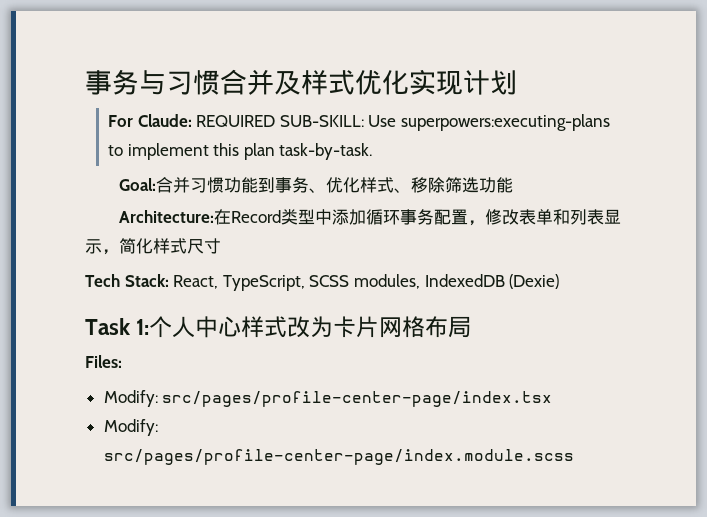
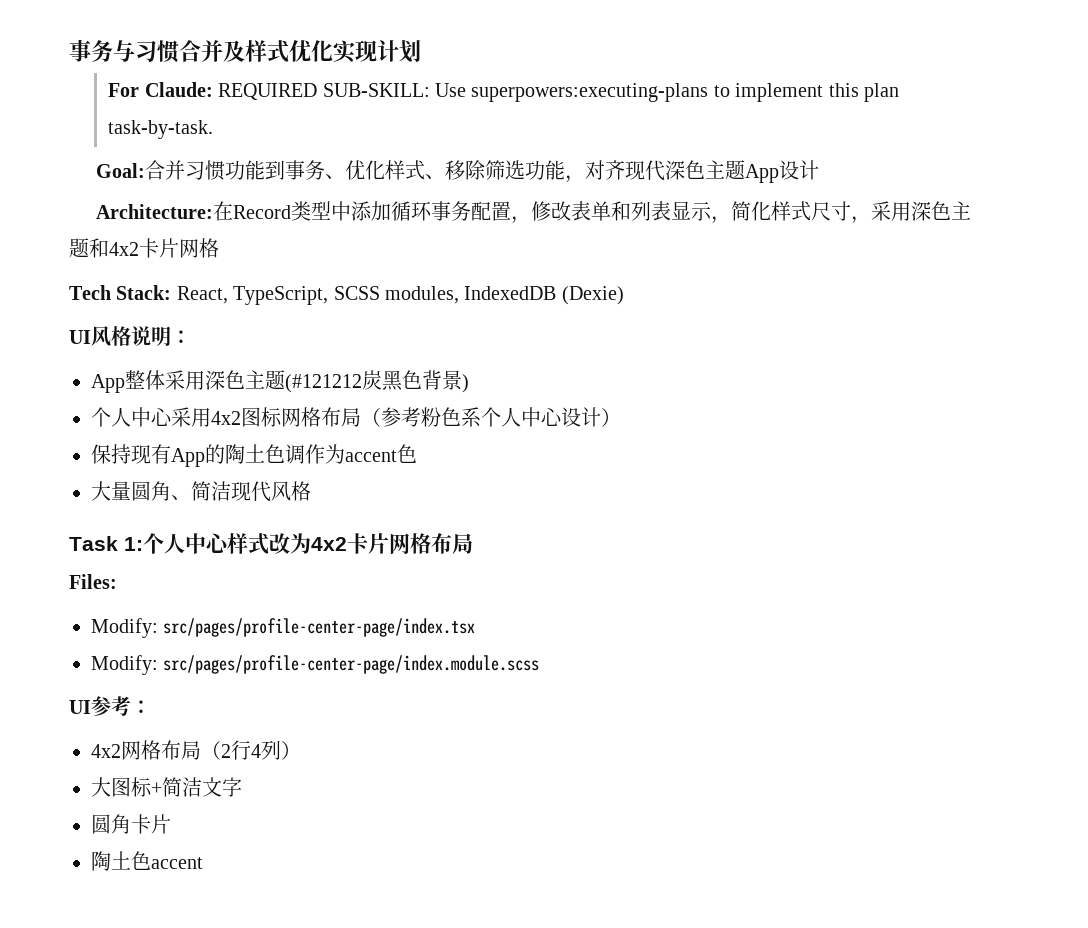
- Goal:合并习惯功能到事务、优化样式、移除筛选功能
+ Goal:合并习惯功能到事务、优化样式、移除筛选功能，对齐现代深色主题App设计
- Architecture:在Record类型中添加循环事务配置，修改表单和列表显示，简化样式尺寸
+ Architecture:在Record类型中添加循环事务配置，修改表单和列表显示，简化样式尺寸，采用深色主题和4x2卡片网格
+ UI风格说明：
+ App整体采用深色主题(#121212炭黑色背景)
+ 个人中心采用4x2图标网格布局（参考粉色系个人中心设计）
+ 保持现有App的陶土色调作为accent色
+ 大量圆角、简洁现代风格
- Task 1:个人中心样式改为卡片网格布局
+ Task 1:个人中心样式改为4x2卡片网格布局
+ UI参考：
+ 4x2网格布局（2行4列）
+ 大图标+简洁文字
+ 圆角卡片
+ 陶土色accent

